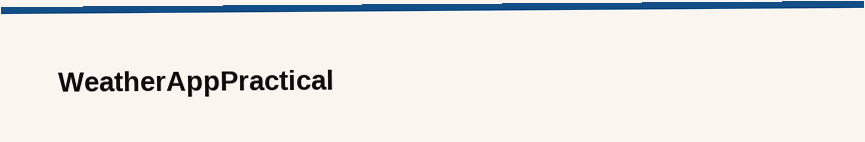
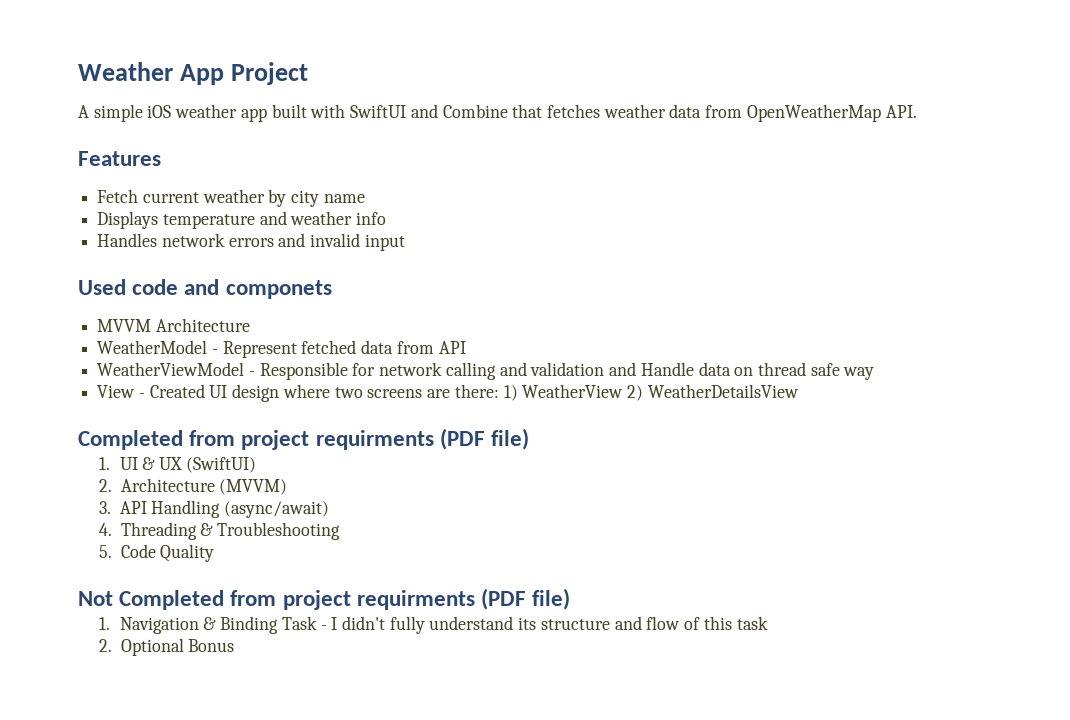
- WeatherAppPractical
+ Weather App Project
+ A simple iOS weather app built with SwiftUI and Combine that fetches weather data from OpenWeatherMap API.
+ Features
+ Fetch current weather by city name
+ Displays temperature and weather info
+ Handles network errors and invalid input
+ Used code and componets
+ MVVM Architecture
+ WeatherModel - Represent fetched data from API
+ WeatherViewModel - Responsible for network calling and validation and Handle data on thread safe way
+ View - Created UI design where two screens are there: 1) WeatherView 2) WeatherDetailsView
+ Completed from project requirments (PDF file)
+ 1. UI & UX (SwiftUI)
+ 2. Architecture (MVVM)
+ 3. API Handling (async/await)
+ 4. Threading & Troubleshooting
+ 5. Code Quality
+ Not Completed from project requirments (PDF file)
+ 1. Navigation & Binding Task - I didn't fully understand its structure and flow of this task
+ 2. Optional Bonus

